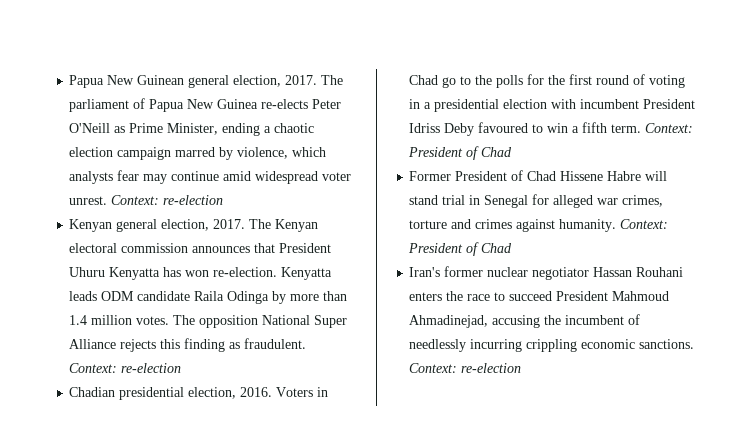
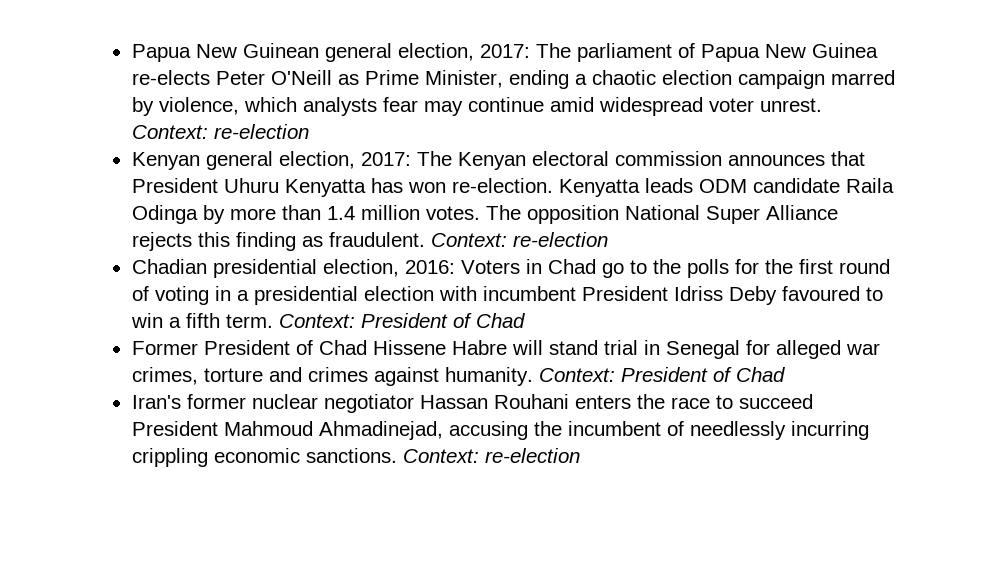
- Papua New Guinean general election, 2017. The parliament of Papua New Guinea re-elects Peter O'Neill as Prime Minister, ending a chaotic election campaign marred by violence, which analysts fear may continue amid widespread voter unrest.
+ Papua New Guinean general election, 2017: The parliament of Papua New Guinea re-elects Peter O'Neill as Prime Minister, ending a chaotic election campaign marred by violence, which analysts fear may continue amid widespread voter unrest.
- Kenyan general election, 2017. The Kenyan electoral commission announces that President Uhuru Kenyatta has won re-election.
+ Kenyan general election, 2017: The Kenyan electoral commission announces that President Uhuru Kenyatta has won re-election.
- Chadian presidential election, 2016. Voters in Chad go to the polls for the first round of voting in a presidential election with incumbent President Idriss Deby favoured to win a fifth term.
+ Chadian presidential election, 2016: Voters in Chad go to the polls for the first round of voting in a presidential election with incumbent President Idriss Deby favoured to win a fifth term.

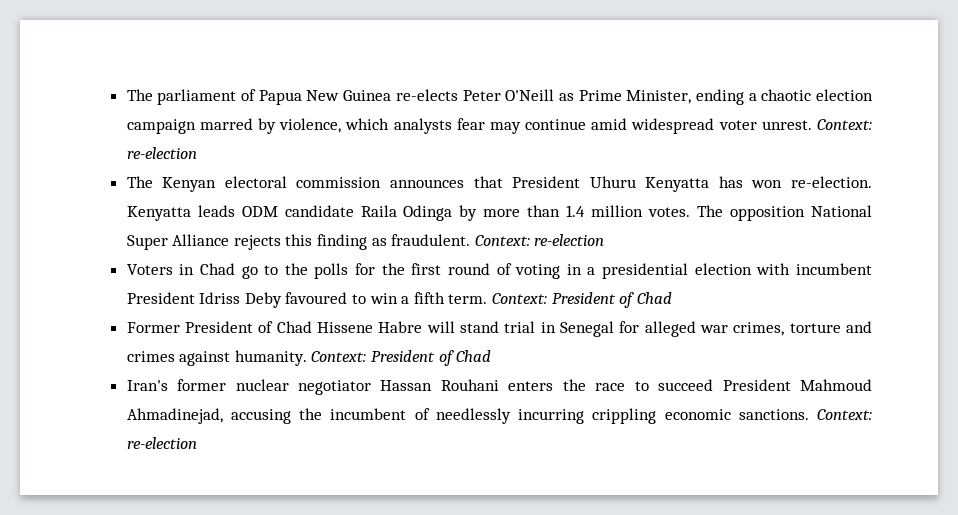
- Papua New Guinean general election, 2017: The parliament of Papua New Guinea re-elects Peter O'Neill as Prime Minister, ending a chaotic election campaign marred by violence, which analysts fear may continue amid widespread voter unrest.
+ The parliament of Papua New Guinea re-elects Peter O'Neill as Prime Minister, ending a chaotic election campaign marred by violence, which analysts fear may continue amid widespread voter unrest.
- Kenyan general election, 2017: The Kenyan electoral commission announces that President Uhuru Kenyatta has won re-election.
+ The Kenyan electoral commission announces that President Uhuru Kenyatta has won re-election.
- Chadian presidential election, 2016: Voters in Chad go to the polls for the first round of voting in a presidential election with incumbent President Idriss Deby favoured to win a fifth term.
+ Voters in Chad go to the polls for the first round of voting in a presidential election with incumbent President Idriss Deby favoured to win a fifth term.

